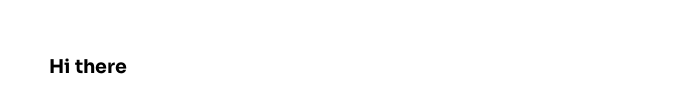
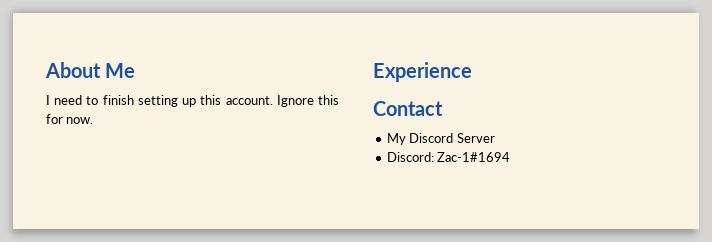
- Hi there
+ About Me
+ I need to finish setting up this account. Ignore this for now.
+ Experience
+ Contact
+ My Discord Server
+ Discord: Zac-1#1694

